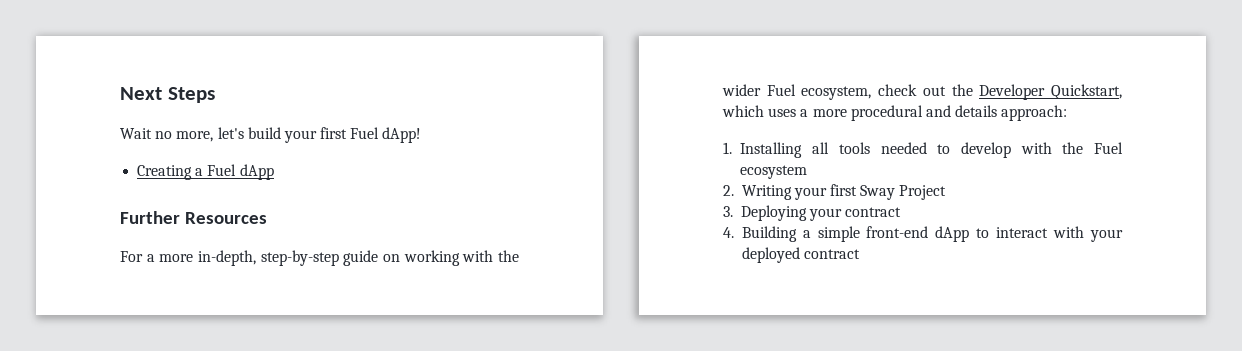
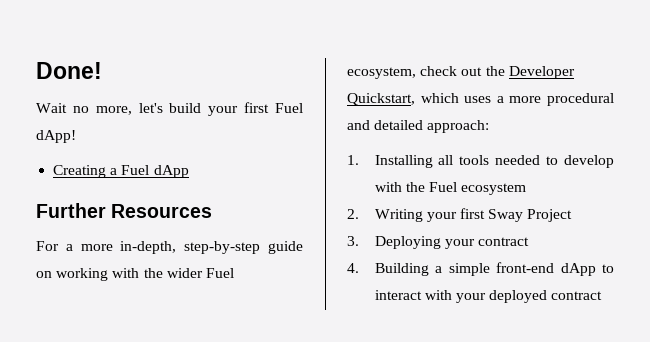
- Next Steps
+ Done!
- For a more in-depth, step-by-step guide on working with the wider Fuel ecosystem, check out the Developer Quickstart, which uses a more procedural and details approach:
+ For a more in-depth, step-by-step guide on working with the wider Fuel ecosystem, check out the Developer Quickstart, which uses a more procedural and detailed approach:

